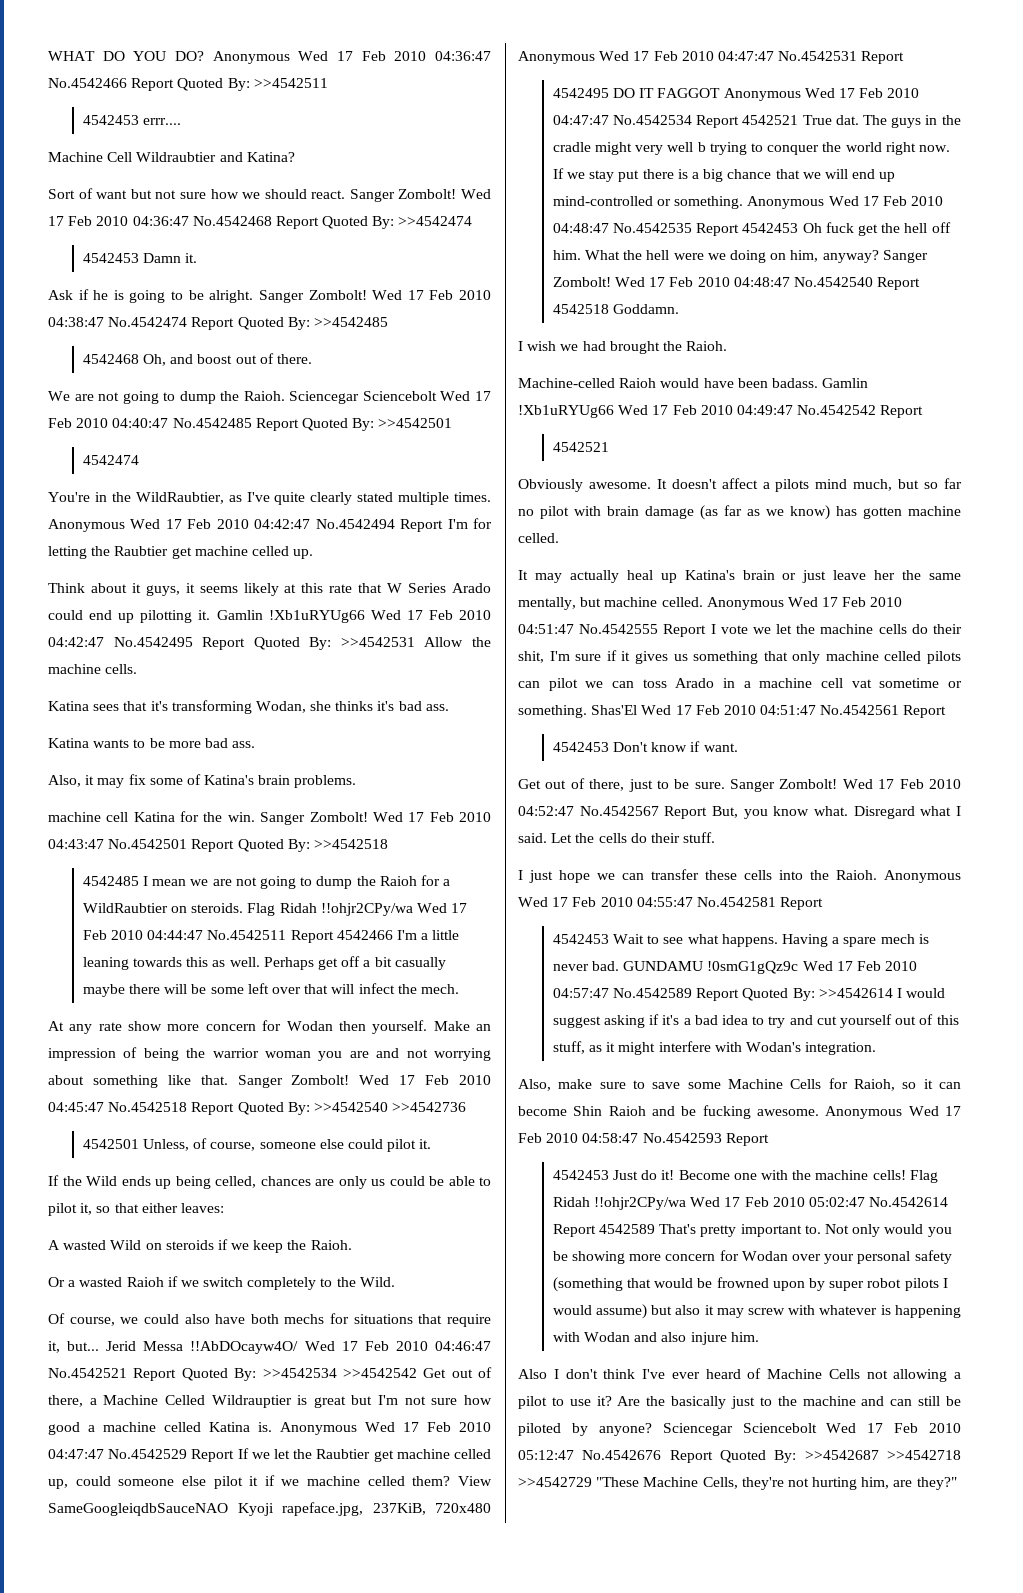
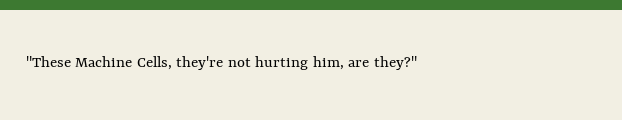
- WHAT DO YOU DO? Anonymous Wed 17 Feb 2010 04:36:47 No.4542466 Report Quoted By: >>4542511
- 4542453 errr....
- Machine Cell Wildraubtier and Katina?
- Sort of want but not sure how we should react. Sanger Zombolt! Wed 17 Feb 2010 04:36:47 No.4542468 Report Quoted By: >>4542474
- 4542453 Damn it.
- Ask if he is going to be alright. Sanger Zombolt! Wed 17 Feb 2010 04:38:47 No.4542474 Report Quoted By: >>4542485
- 4542468 Oh, and boost out of there.
- We are not going to dump the Raioh. Sciencegar Sciencebolt Wed 17 Feb 2010 04:40:47 No.4542485 Report Quoted By: >>4542501
- 4542474
- You're in the WildRaubtier, as I've quite clearly stated multiple times. Anonymous Wed 17 Feb 2010 04:42:47 No.4542494 Report I'm for letting the Raubtier get machine celled up.
- Think about it guys, it seems likely at this rate that W Series Arado could end up pilotting it. Gamlin !Xb1uRYUg66 Wed 17 Feb 2010 04:42:47 No.4542495 Report Quoted By: >>4542531 Allow the machine cells.
- Katina sees that it's transforming Wodan, she thinks it's bad ass.
- Katina wants to be more bad ass.
- Also, it may fix some of Katina's brain problems.
- machine cell Katina for the win. Sanger Zombolt! Wed 17 Feb 2010 04:43:47 No.4542501 Report Quoted By: >>4542518
- 4542485 I mean we are not going to dump the Raioh for a WildRaubtier on steroids. Flag Ridah !!ohjr2CPy/wa Wed 17 Feb 2010 04:44:47 No.4542511 Report 4542466 I'm a little leaning towards this as well. Perhaps get off a bit casually maybe there will be some left over that will infect the mech.
- At any rate show more concern for Wodan then yourself. Make an impression of being the warrior woman you are and not worrying about something like that. Sanger Zombolt! Wed 17 Feb 2010 04:45:47 No.4542518 Report Quoted By: >>4542540 >>4542736
- 4542501 Unless, of course, someone else could pilot it.
- If the Wild ends up being celled, chances are only us could be able to pilot it, so that either leaves:
- A wasted Wild on steroids if we keep the Raioh.
- Or a wasted Raioh if we switch completely to the Wild.
- Of course, we could also have both mechs for situations that require it, but... Jerid Messa !!AbDOcayw4O/ Wed 17 Feb 2010 04:46:47 No.4542521 Report Quoted By: >>4542534 >>4542542 Get out of there, a Machine Celled Wildrauptier is great but I'm not sure how good a machine celled Katina is. Anonymous Wed 17 Feb 2010 04:47:47 No.4542529 Report If we let the Raubtier get machine celled up, could someone else pilot it if we machine celled them? View SameGoogleiqdbSauceNAO Kyoji rapeface.jpg, 237KiB, 720x480 Anonymous Wed 17 Feb 2010 04:47:47 No.4542531 Report
- 4542495 DO IT FAGGOT Anonymous Wed 17 Feb 2010 04:47:47 No.4542534 Report 4542521 True dat. The guys in the cradle might very well b trying to conquer the world right now. If we stay put there is a big chance that we will end up mind-controlled or something. Anonymous Wed 17 Feb 2010 04:48:47 No.4542535 Report 4542453 Oh fuck get the hell off him. What the hell were we doing on him, anyway? Sanger Zombolt! Wed 17 Feb 2010 04:48:47 No.4542540 Report 4542518 Goddamn.
- I wish we had brought the Raioh.
- Machine-celled Raioh would have been badass. Gamlin !Xb1uRYUg66 Wed 17 Feb 2010 04:49:47 No.4542542 Report
- 4542521
- Obviously awesome. It doesn't affect a pilots mind much, but so far no pilot with brain damage (as far as we know) has gotten machine celled.
- It may actually heal up Katina's brain or just leave her the same mentally, but machine celled. Anonymous Wed 17 Feb 2010 04:51:47 No.4542555 Report I vote we let the machine cells do their shit, I'm sure if it gives us something that only machine celled pilots can pilot we can toss Arado in a machine cell vat sometime or something. Shas'El Wed 17 Feb 2010 04:51:47 No.4542561 Report
- 4542453 Don't know if want.
- Get out of there, just to be sure. Sanger Zombolt! Wed 17 Feb 2010 04:52:47 No.4542567 Report But, you know what. Disregard what I said. Let the cells do their stuff.
- I just hope we can transfer these cells into the Raioh. Anonymous Wed 17 Feb 2010 04:55:47 No.4542581 Report
- 4542453 Wait to see what happens. Having a spare mech is never bad. GUNDAMU !0smG1gQz9c Wed 17 Feb 2010 04:57:47 No.4542589 Report Quoted By: >>4542614 I would suggest asking if it's a bad idea to try and cut yourself out of this stuff, as it might interfere with Wodan's integration.
- Also, make sure to save some Machine Cells for Raioh, so it can become Shin Raioh and be fucking awesome. Anonymous Wed 17 Feb 2010 04:58:47 No.4542593 Report
- 4542453 Just do it! Become one with the machine cells! Flag Ridah !!ohjr2CPy/wa Wed 17 Feb 2010 05:02:47 No.4542614 Report 4542589 That's pretty important to. Not only would you be showing more concern for Wodan over your personal safety (something that would be frowned upon by super robot pilots I would assume) but also it may screw with whatever is happening with Wodan and also injure him.
- Also I don't think I've ever heard of Machine Cells not allowing a pilot to use it? Are the basically just to the machine and can still be piloted by anyone? Sciencegar Sciencebolt Wed 17 Feb 2010 05:12:47 No.4542676 Report Quoted By: >>4542687 >>4542718 >>4542729 "These Machine Cells, they're not hurting him, are they?"
+ "These Machine Cells, they're not hurting him, are they?"

